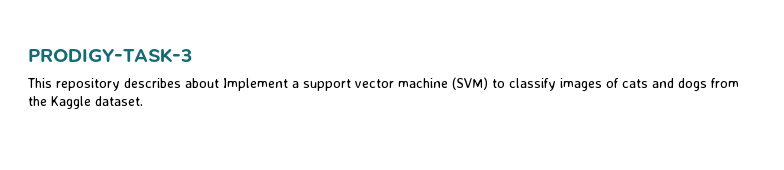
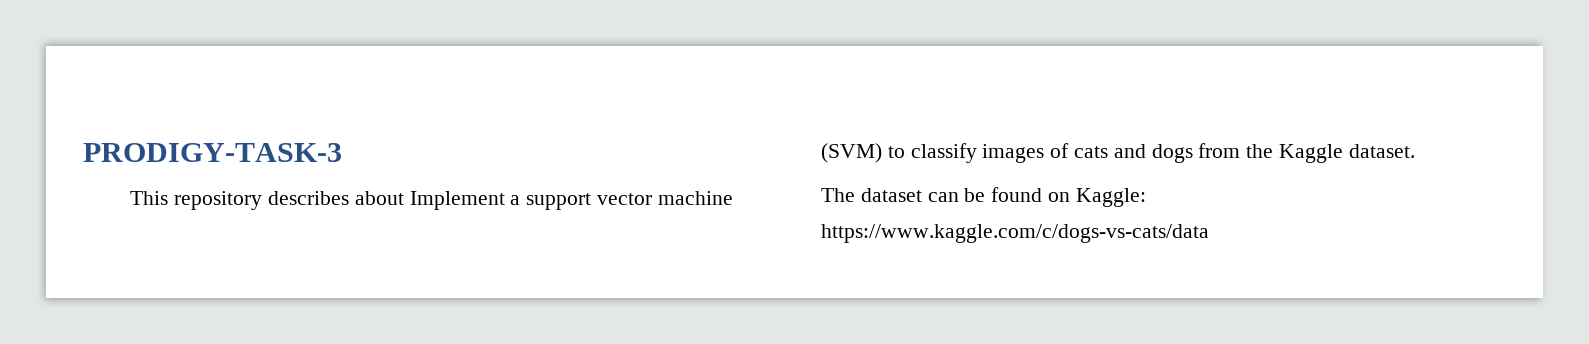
+ The dataset can be found on Kaggle: https://www.kaggle.com/c/dogs-vs-cats/data

